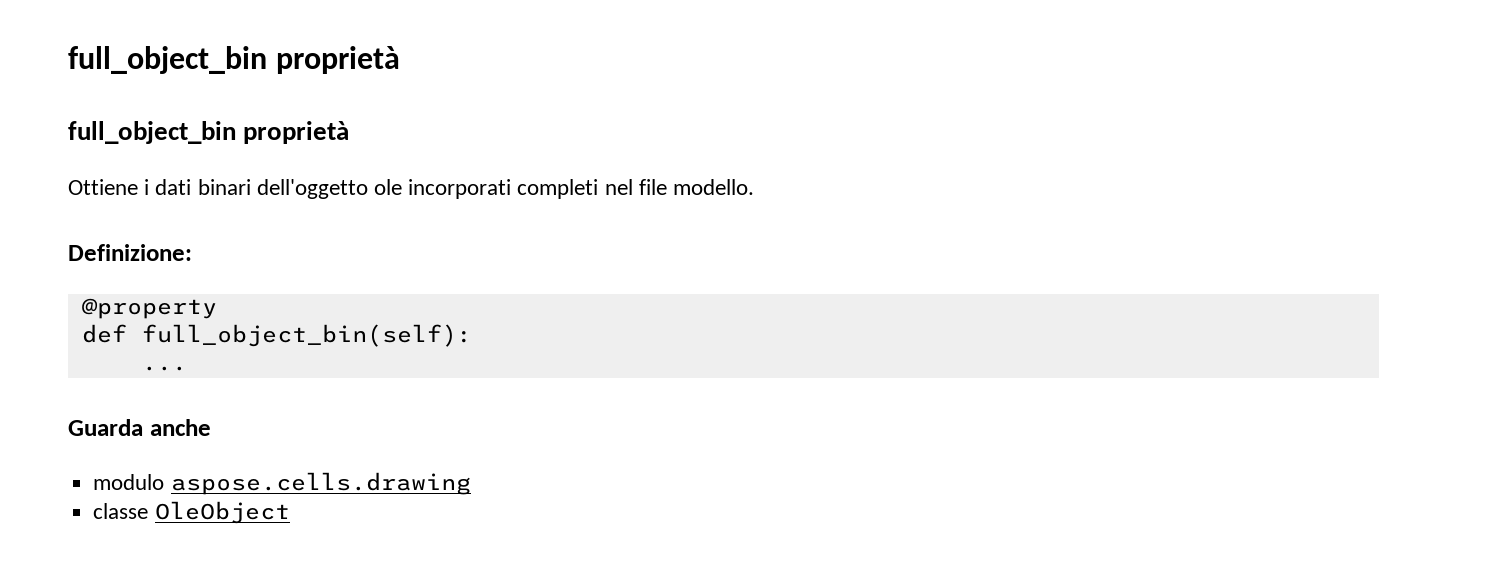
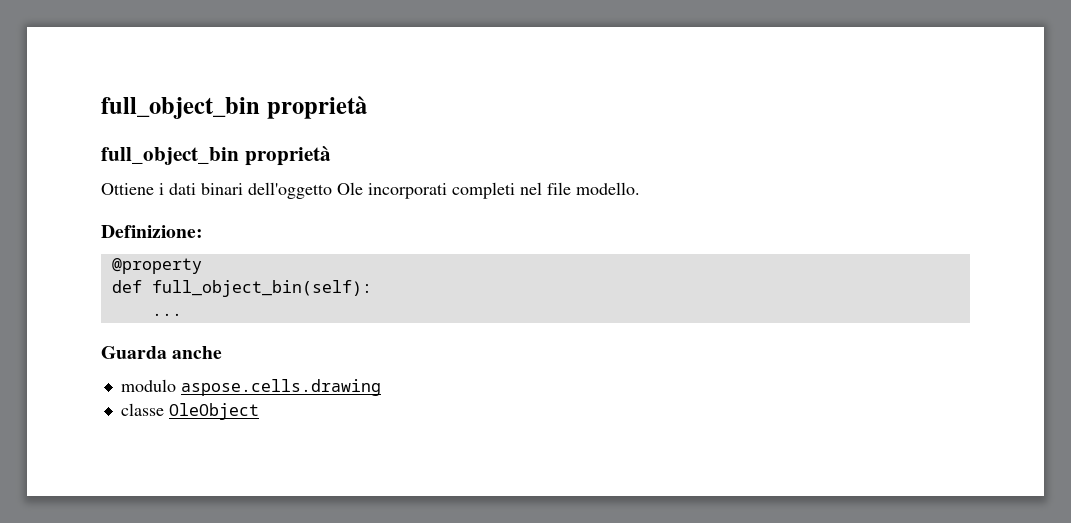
- Ottiene i dati binari dell'oggetto ole incorporati completi nel file modello.
+ Ottiene i dati binari dell'oggetto Ole incorporati completi nel file modello.

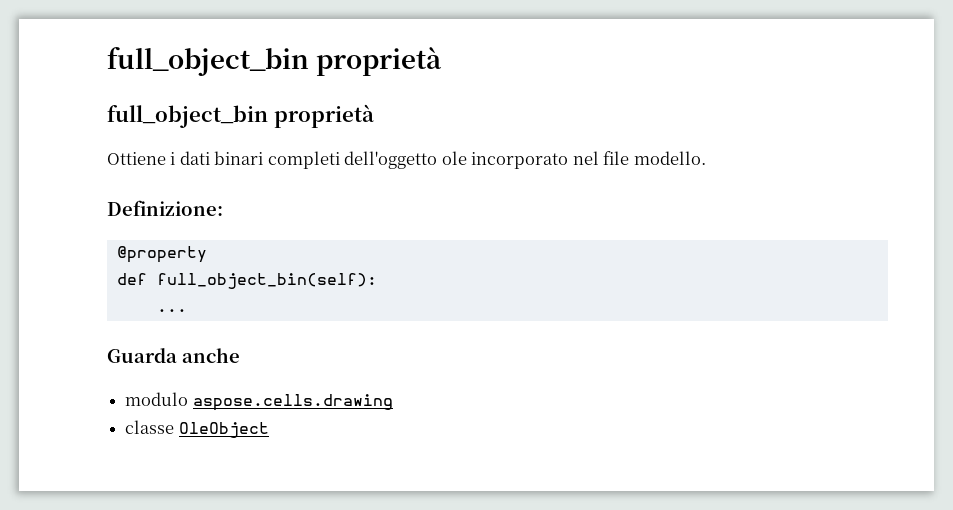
- Ottiene i dati binari dell'oggetto Ole incorporati completi nel file modello.
+ Ottiene i dati binari completi dell'oggetto ole incorporato nel file modello.

